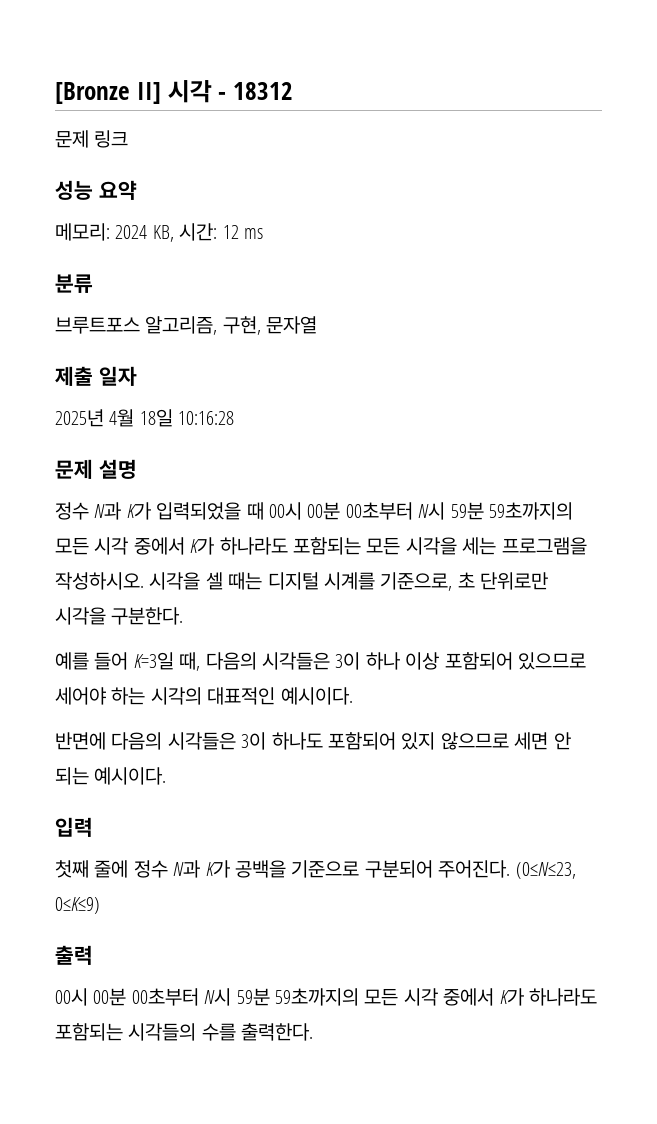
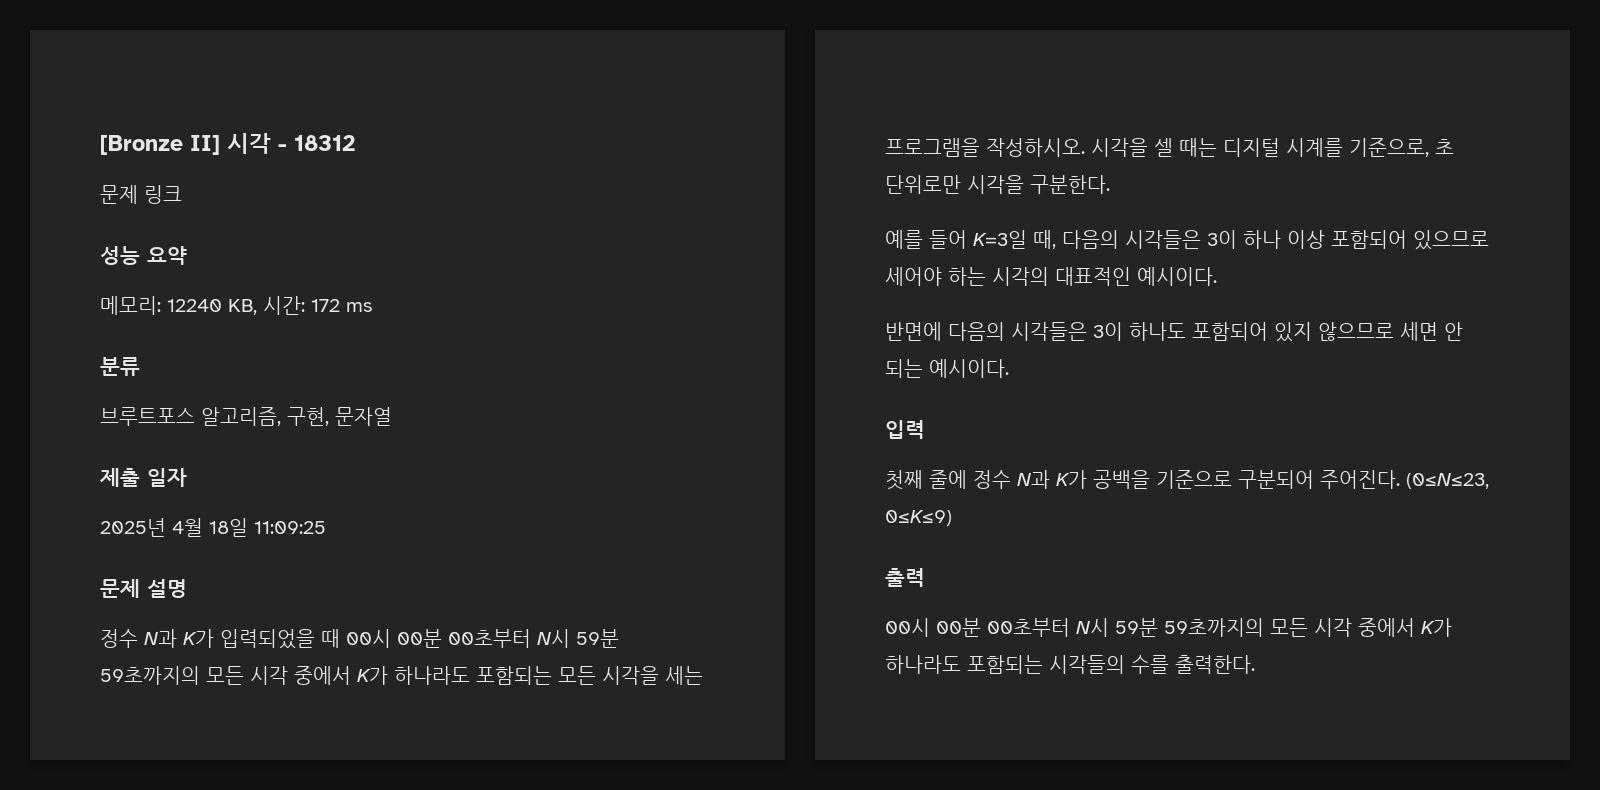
- 메모리: 2024 KB, 시간: 12 ms
+ 메모리: 12240 KB, 시간: 172 ms
- 2025년 4월 18일 10:16:28
+ 2025년 4월 18일 11:09:25

